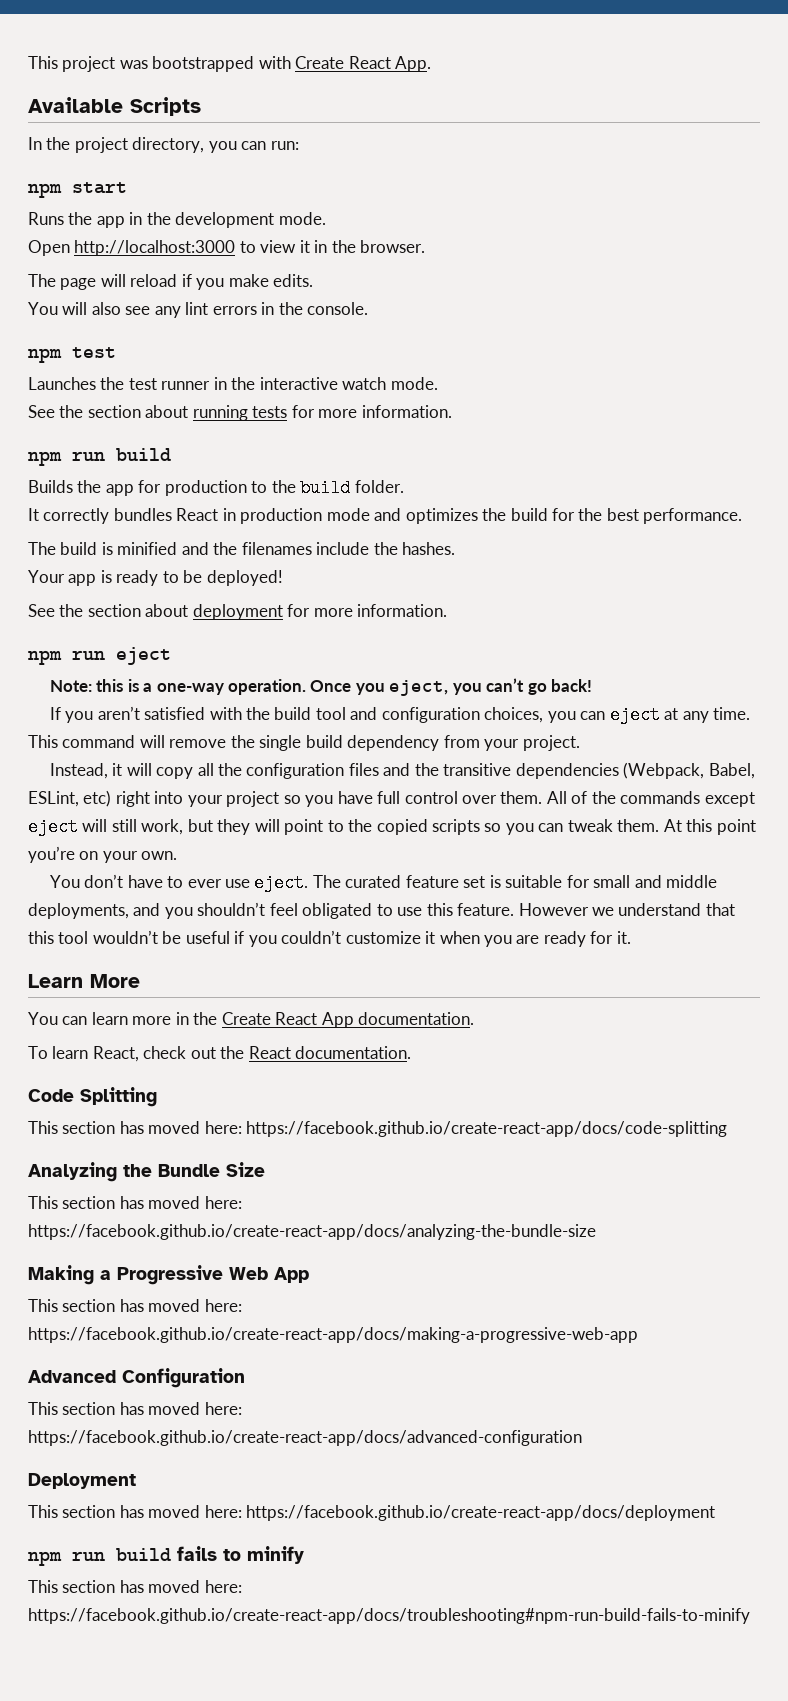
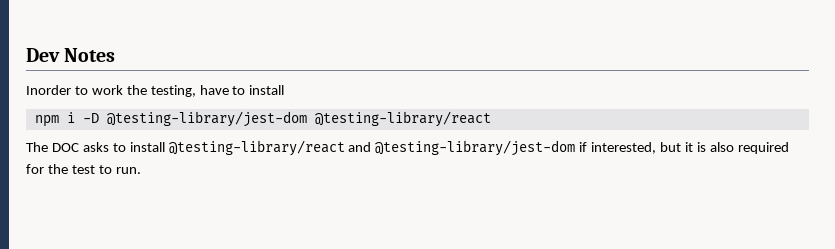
- This project was bootstrapped with Create React App.
- Available Scripts
- In the project directory, you can run:
- npm start
- Runs the app in the development mode.
- Open http://localhost:3000 to view it in the browser.
- The page will reload if you make edits.
- You will also see any lint errors in the console.
- npm test
- Launches the test runner in the interactive watch mode.
- See the section about running tests for more information.
- npm run build
- Builds the app for production to the build folder.
- It correctly bundles React in production mode and optimizes the build for the best performance.
- The build is minified and the filenames include the hashes.
- Your app is ready to be deployed!
- See the section about deployment for more information.
- npm run eject
- Note: this is a one-way operation. Once you eject, you can’t go back!
- If you aren’t satisfied with the build tool and configuration choices, you can eject at any time. This command will remove the single build dependency from your project.
- Instead, it will copy all the configuration files and the transitive dependencies (Webpack, Babel, ESLint, etc) right into your project so you have full control over them. All of the commands except eject will still work, but they will point to the copied scripts so you can tweak them. At this point you’re on your own.
- You don’t have to ever use eject. The curated feature set is suitable for small and middle deployments, and you shouldn’t feel obligated to use this feature. However we understand that this tool wouldn’t be useful if you couldn’t customize it when you are ready for it.
- Learn More
- You can learn more in the Create React App documentation.
- To learn React, check out the React documentation.
- Code Splitting
- This section has moved here: https://facebook.github.io/create-react-app/docs/code-splitting
- Analyzing the Bundle Size
- This section has moved here: https://facebook.github.io/create-react-app/docs/analyzing-the-bundle-size
- Making a Progressive Web App
- This section has moved here: https://facebook.github.io/create-react-app/docs/making-a-progressive-web-app
- Advanced Configuration
- This section has moved here: https://facebook.github.io/create-react-app/docs/advanced-configuration
- Deployment
- This section has moved here: https://facebook.github.io/create-react-app/docs/deployment
- npm run build fails to minify
- This section has moved here: https://facebook.github.io/create-react-app/docs/troubleshooting#npm-run-build-fails-to-minify
+ Dev Notes
+ Inorder to work the testing, have to install
+ npm i -D @testing-library/jest-dom @testing-library/react
+ The DOC asks to install @testing-library/react and @testing-library/jest-dom if interested, but it is also required for the test to run.

